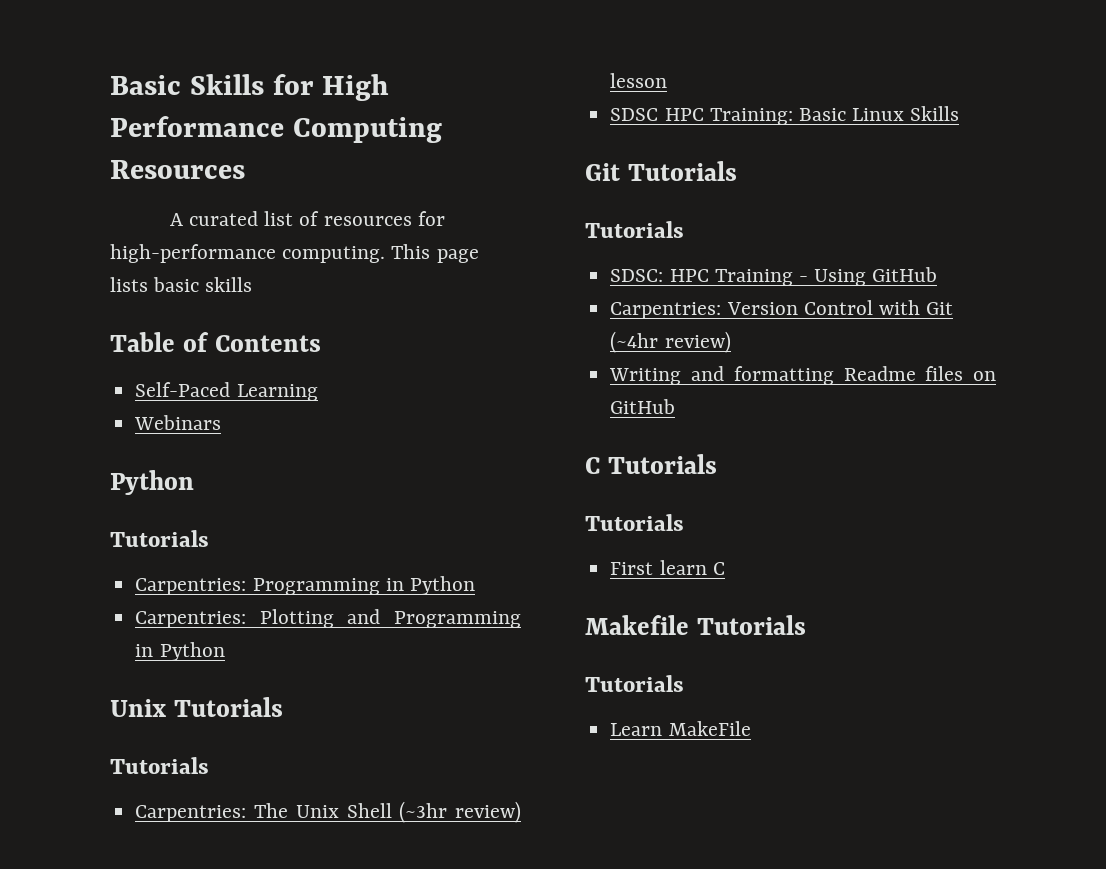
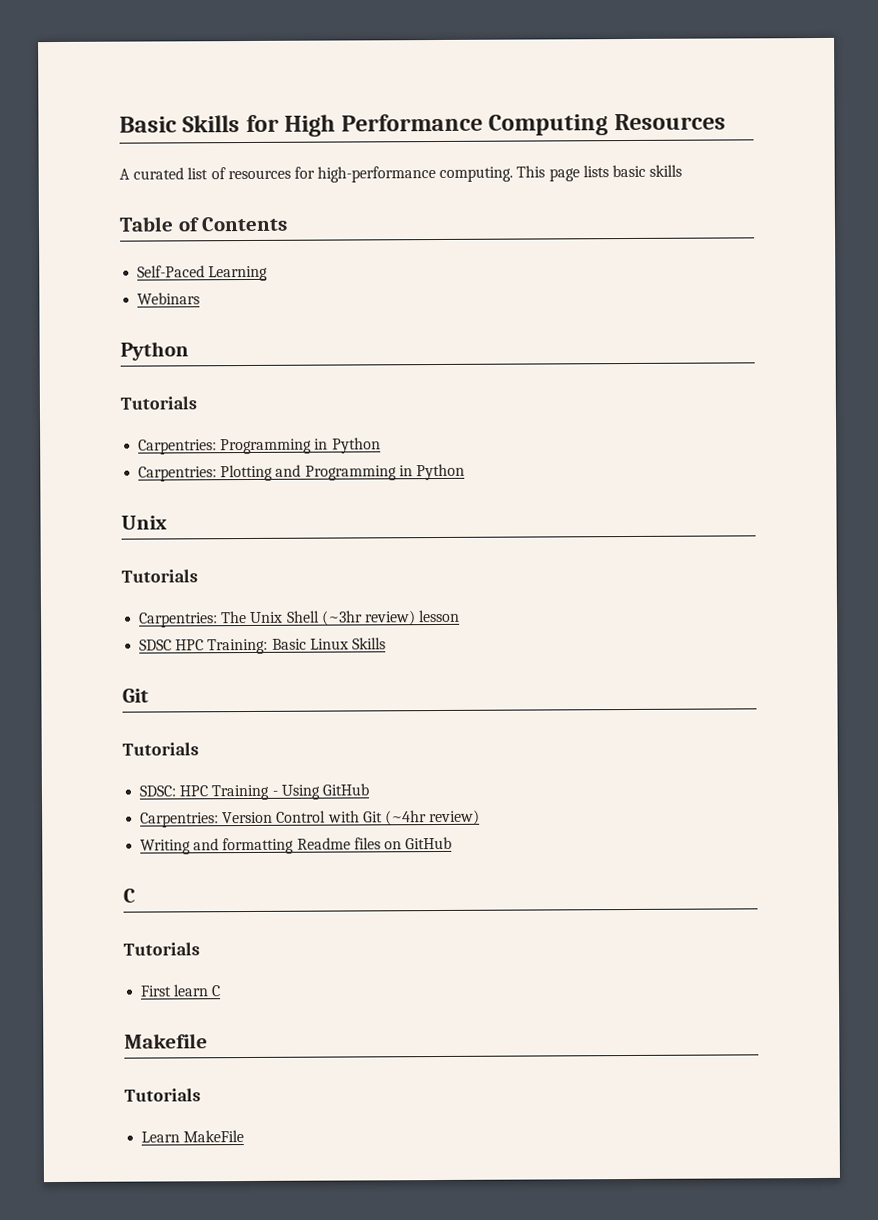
  Carpentries: Plotting and Programming in Python
- Unix Tutorials
+ Unix
  SDSC HPC Training: Basic Linux Skills
- Git Tutorials
+ Git
  Writing and formatting Readme files on GitHub
- C Tutorials
+ C
- Makefile Tutorials
+ Makefile

